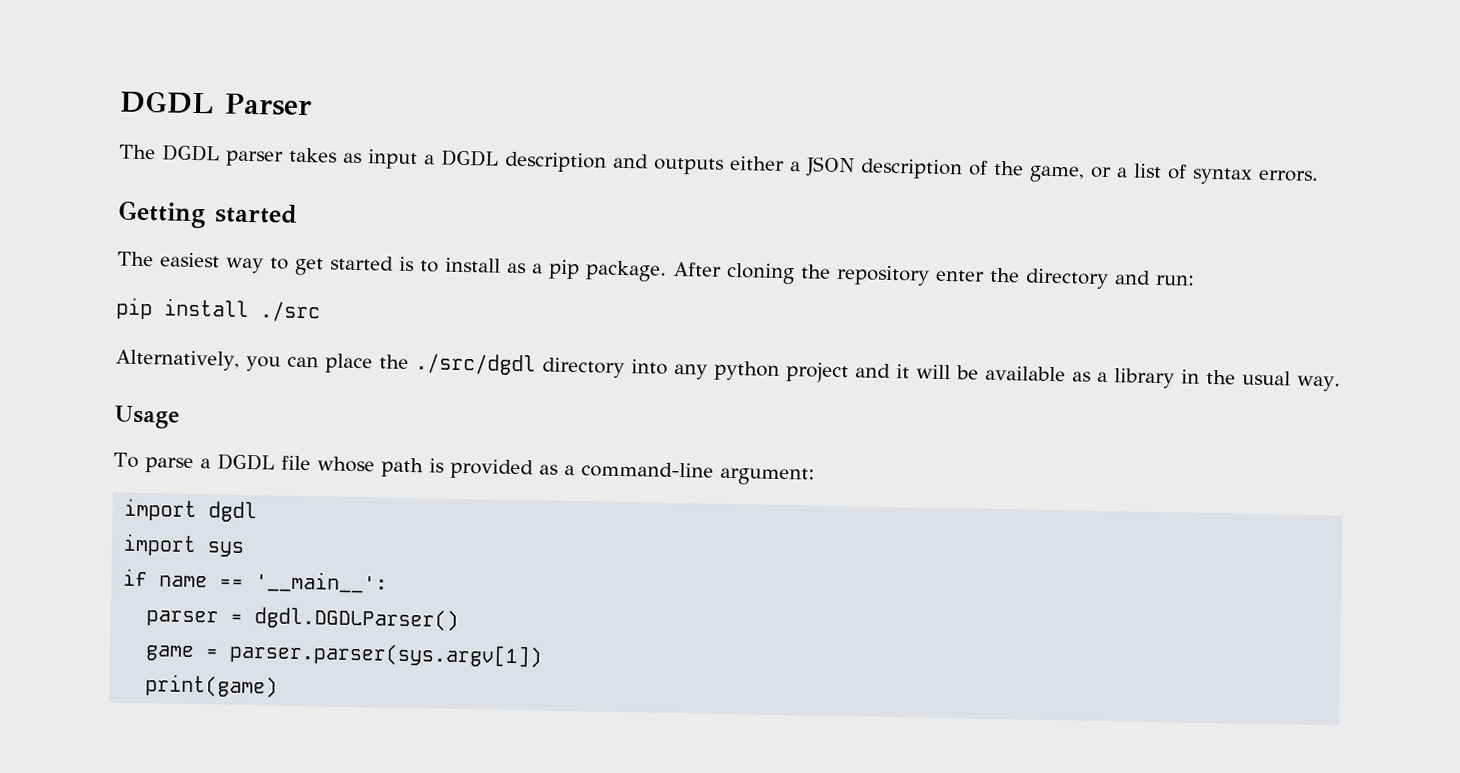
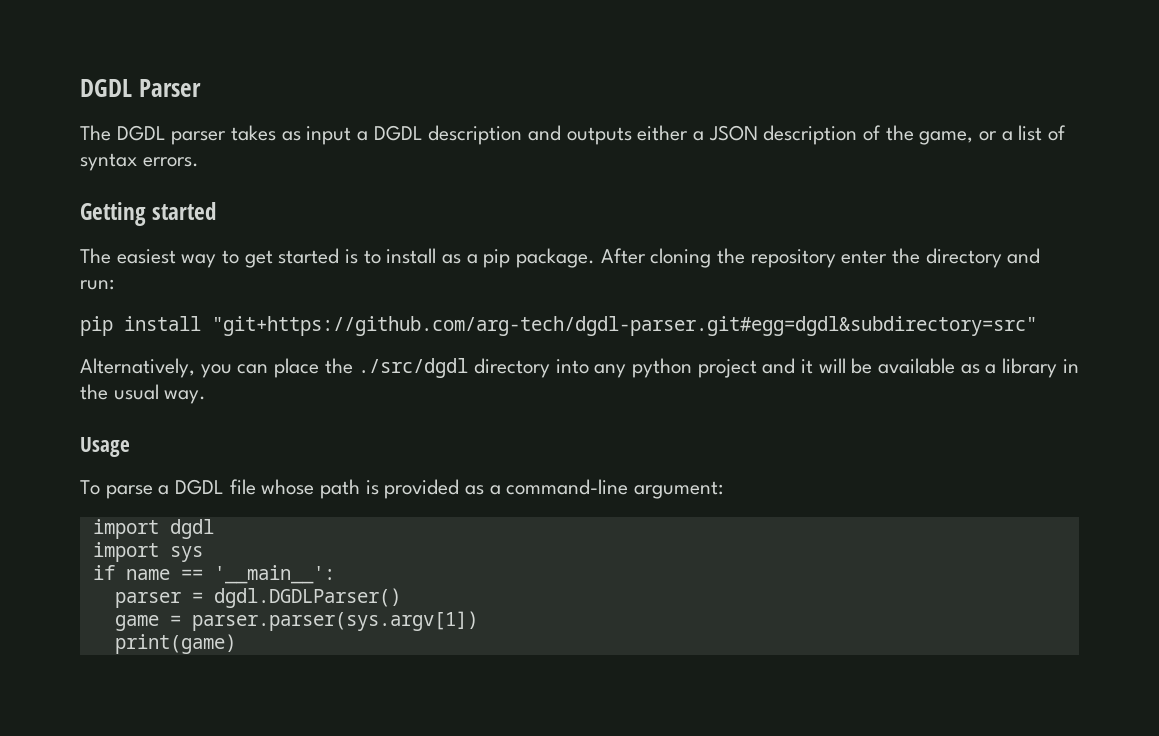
- pip install ./src
+ pip install "git+https://github.com/arg-tech/dgdl-parser.git#egg=dgdl&subdirectory=src"

